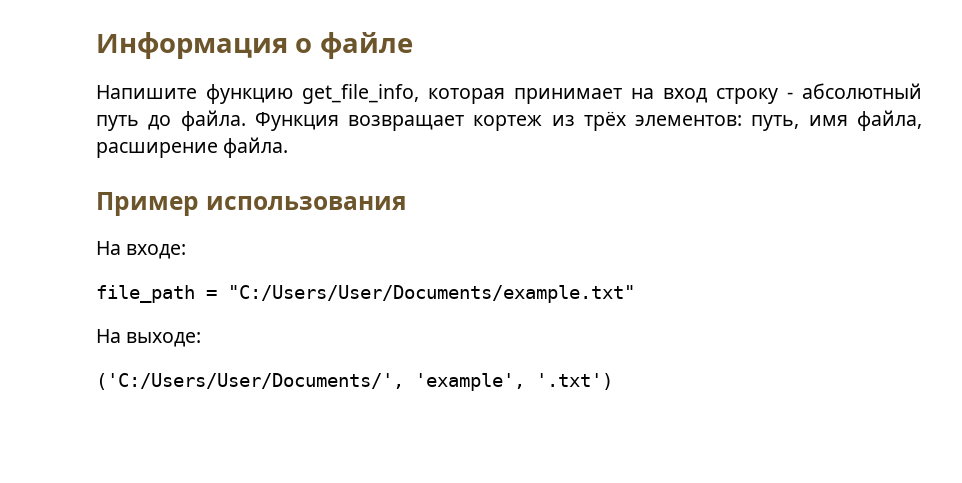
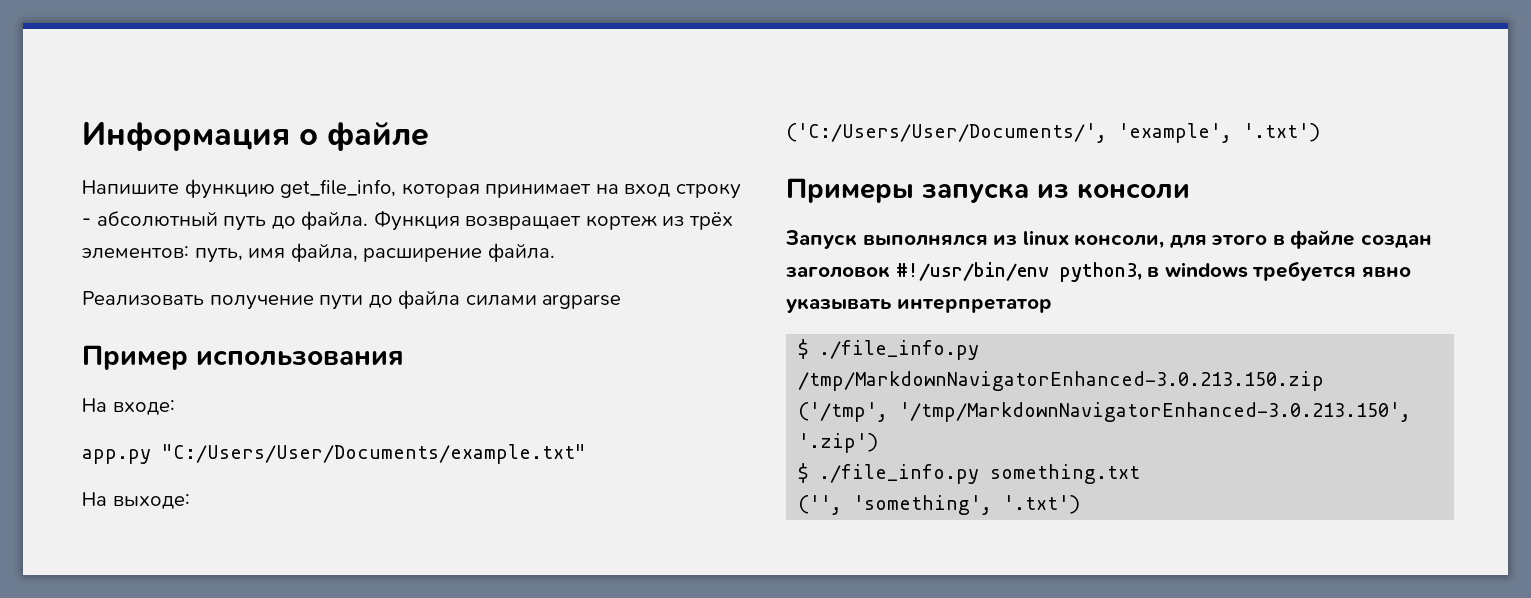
+ Реализовать получение пути до файла силами argparse
- file_path = "C:/Users/User/Documents/example.txt"
+ app.py "C:/Users/User/Documents/example.txt"
+ Примеры запуска из консоли
+ Запуск выполнялся из linux консоли, для этого в файле создан заголовок #!/usr/bin/env python3, в windows требуется явно указывать интерпретатор
+ $ ./file_info.py /tmp/MarkdownNavigatorEnhanced-3.0.213.150.zip
+ ('/tmp', '/tmp/MarkdownNavigatorEnhanced-3.0.213.150', '.zip')
+ $ ./file_info.py something.txt
+ ('', 'something', '.txt')

